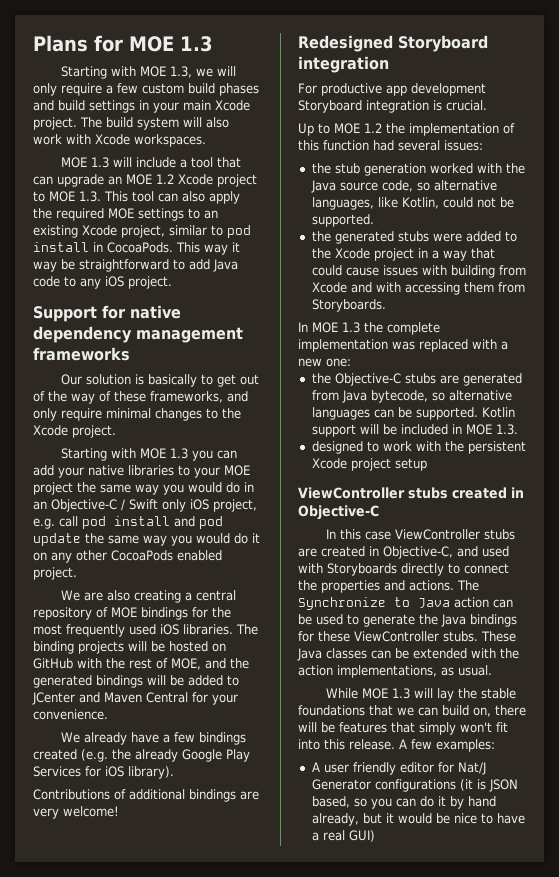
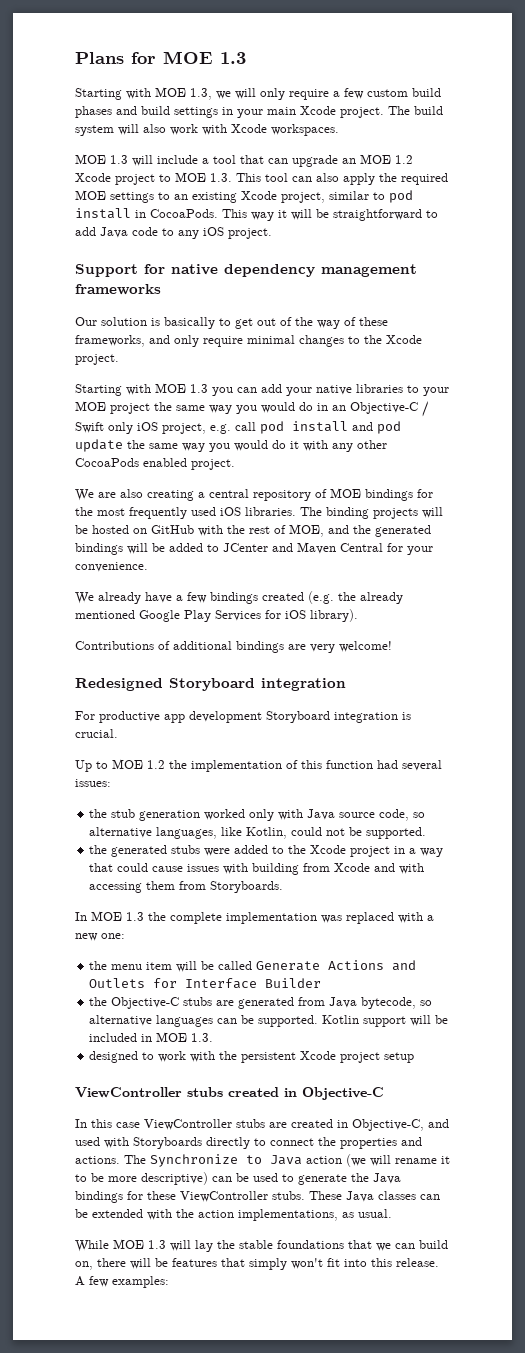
- This way it way be straightforward to add Java code to any iOS project.
+ This way it will be straightforward to add Java code to any iOS project.
- Starting with MOE 1.3 you can add your native libraries to your MOE project the same way you would do in an Objective-C / Swift only iOS project, e.g. call pod install and pod update the same way you would do it on any other CocoaPods enabled project.
+ Starting with MOE 1.3 you can add your native libraries to your MOE project the same way you would do in an Objective-C / Swift only iOS project, e.g. call pod install and pod update the same way you would do it with any other CocoaPods enabled project.
- We already have a few bindings created (e.g. the already Google Play Services for iOS library).
+ We already have a few bindings created (e.g. the already mentioned Google Play Services for iOS library).
- the stub generation worked with the Java source code, so alternative languages, like Kotlin, could not be supported.
+ the stub generation worked only with Java source code, so alternative languages, like Kotlin, could not be supported.
+ the menu item will be called Generate Actions and Outlets for Interface Builder
- The Synchronize to Java action can be used to generate the Java bindings for these ViewController stubs.
+ The Synchronize to Java action (we will rename it to be more descriptive) can be used to generate the Java bindings for these ViewController stubs.
- A user friendly editor for Nat/J Generator configurations (it is JSON based, so you can do it by hand already, but it would be nice to have a real GUI)

